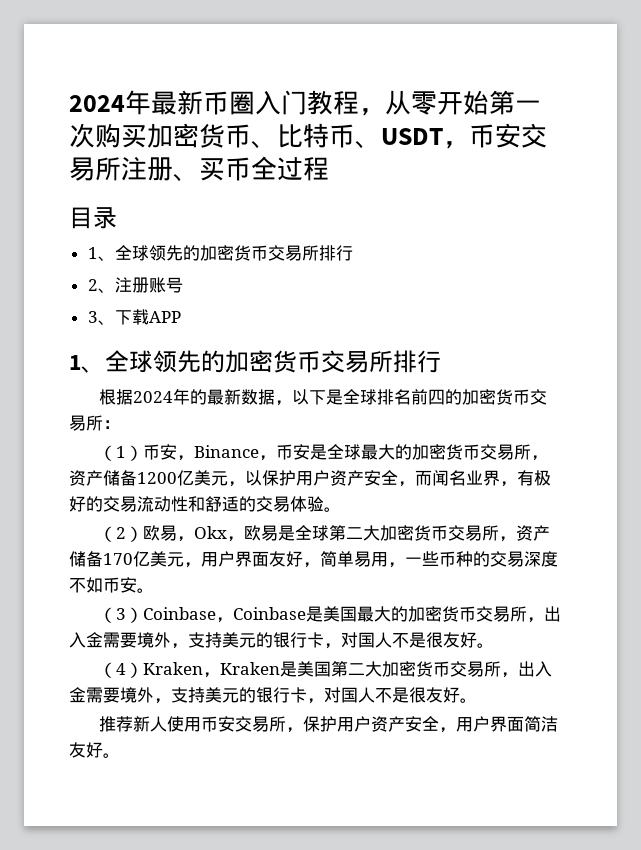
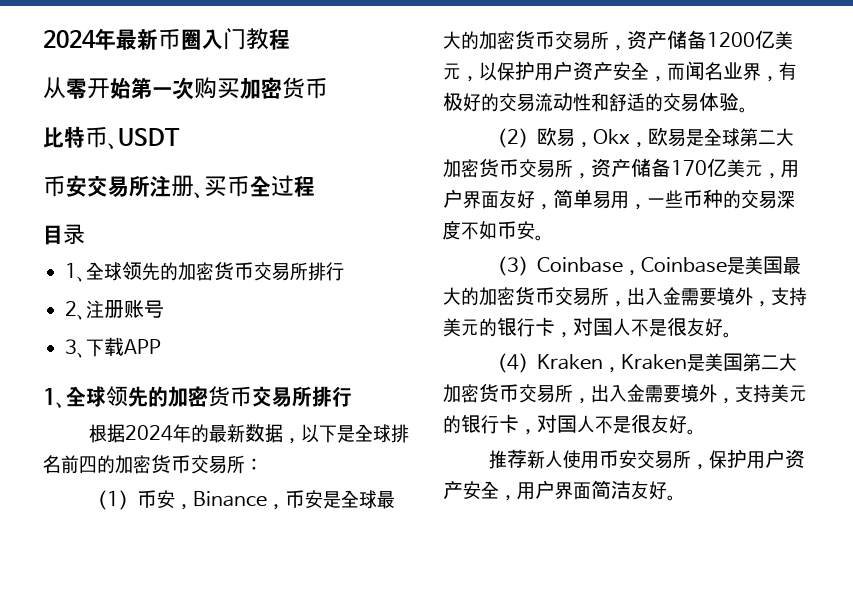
- 2024年最新币圈入门教程，从零开始第一次购买加密货币、比特币、USDT，币安交易所注册、买币全过程
+ 2024年最新币圈入门教程
+ 从零开始第一次购买加密货币
+ 比特币、USDT
+ 币安交易所注册、买币全过程

